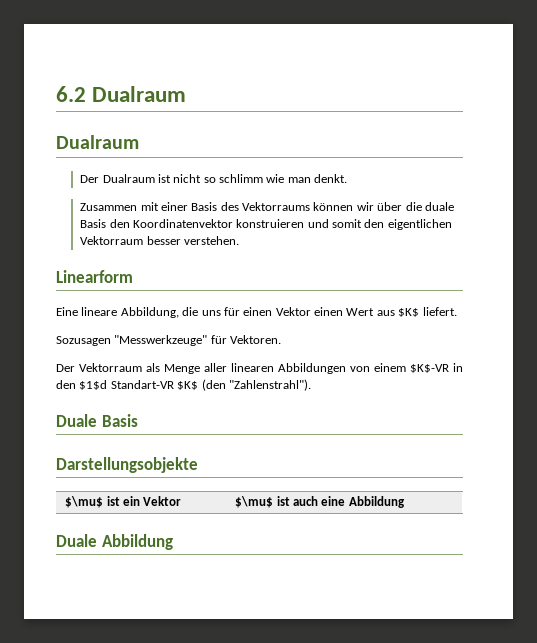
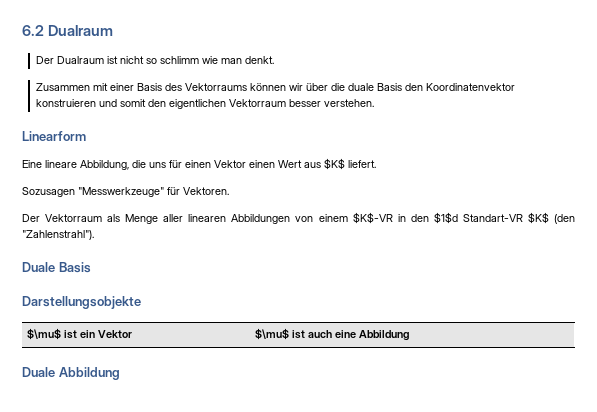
  6.2 Dualraum
- Dualraum

